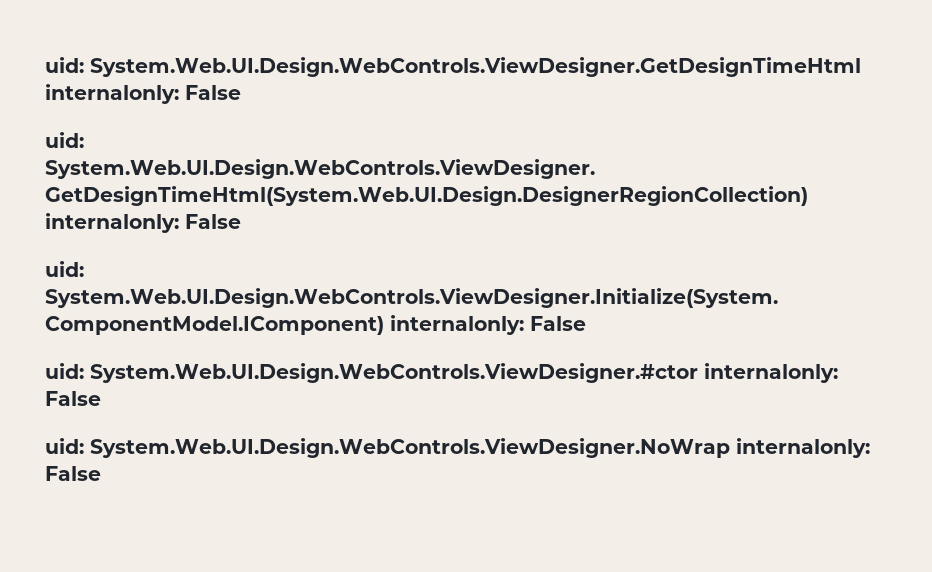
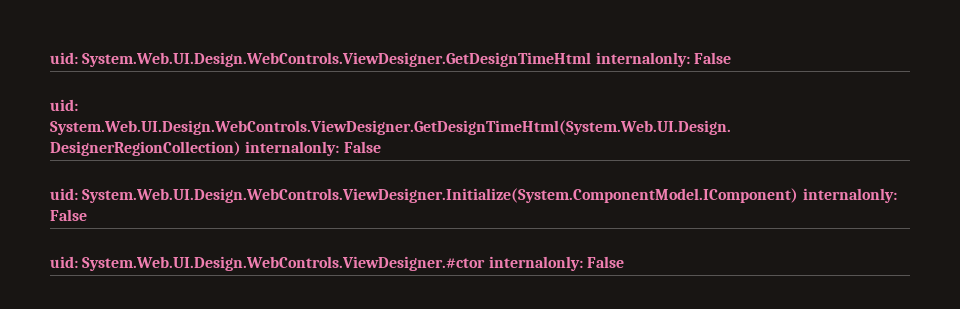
- uid: System.Web.UI.Design.WebControls.ViewDesigner.NoWrap internalonly: False

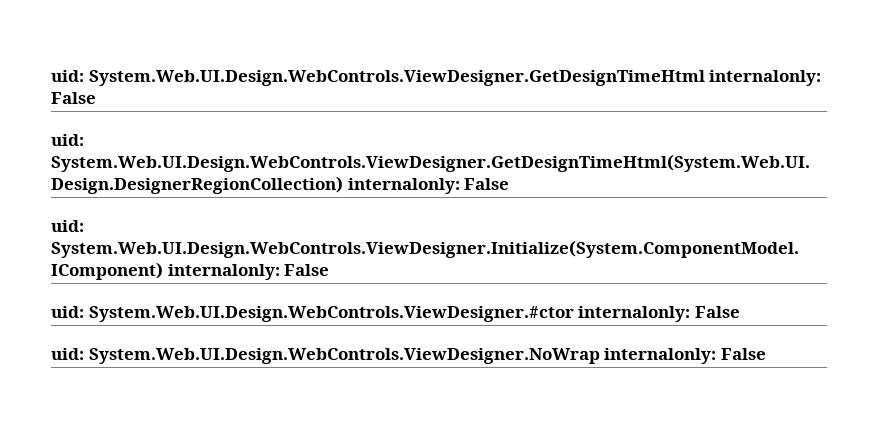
+ uid: System.Web.UI.Design.WebControls.ViewDesigner.NoWrap internalonly: False

